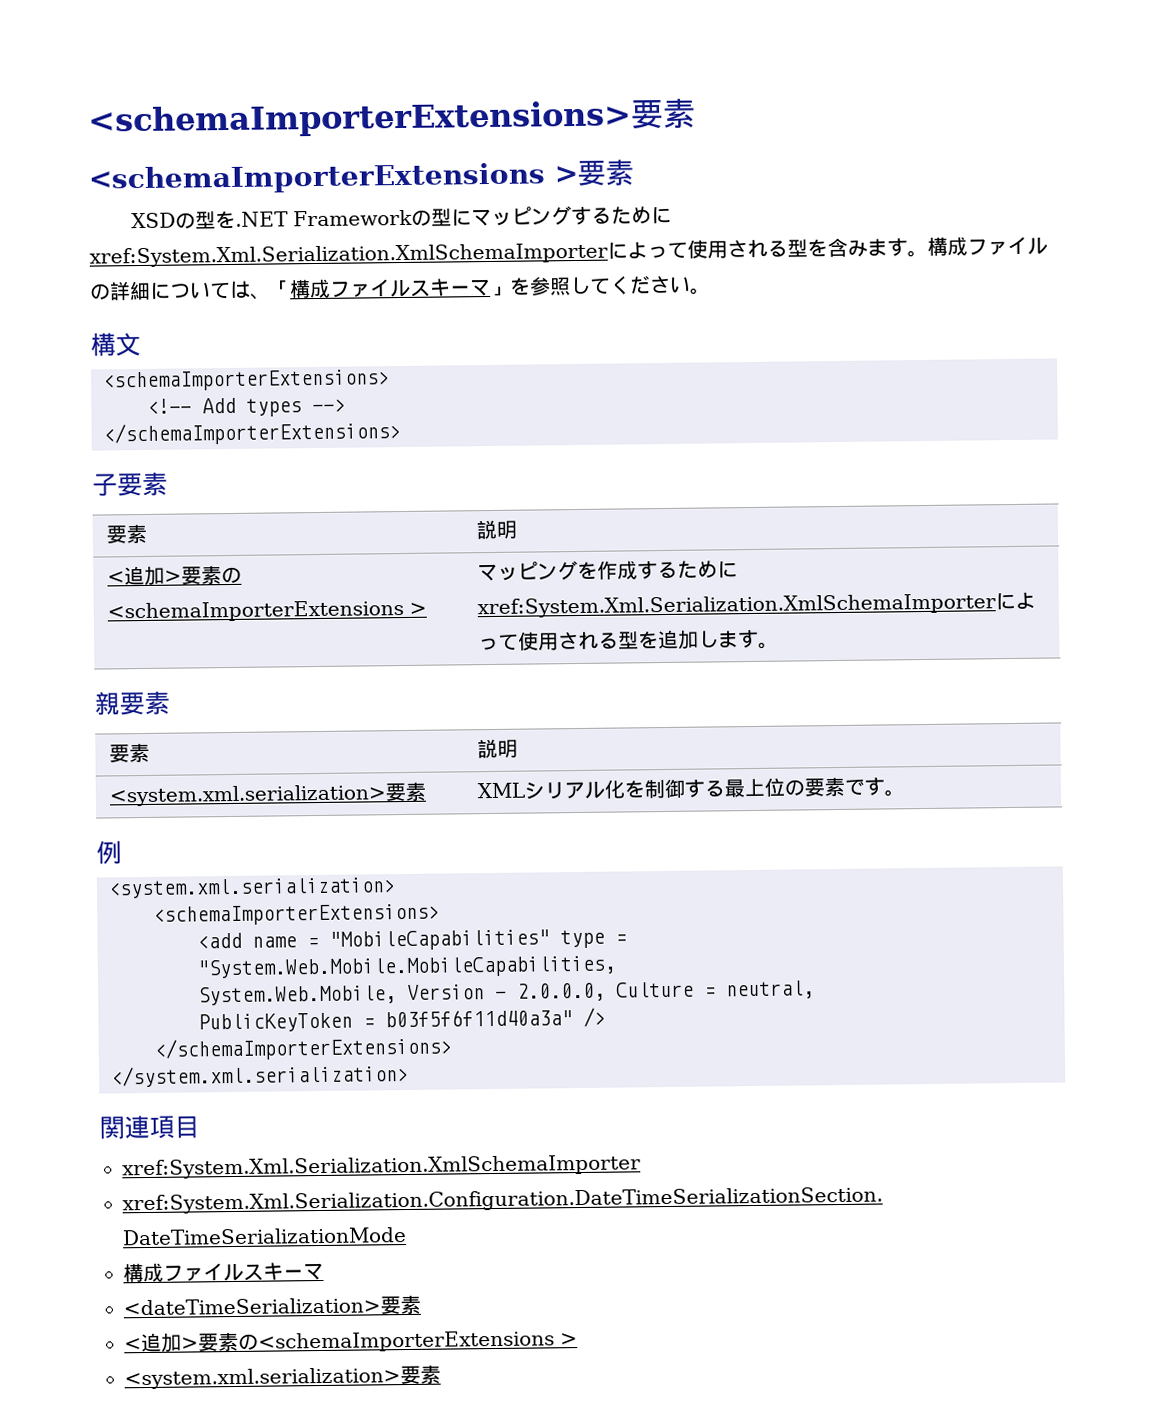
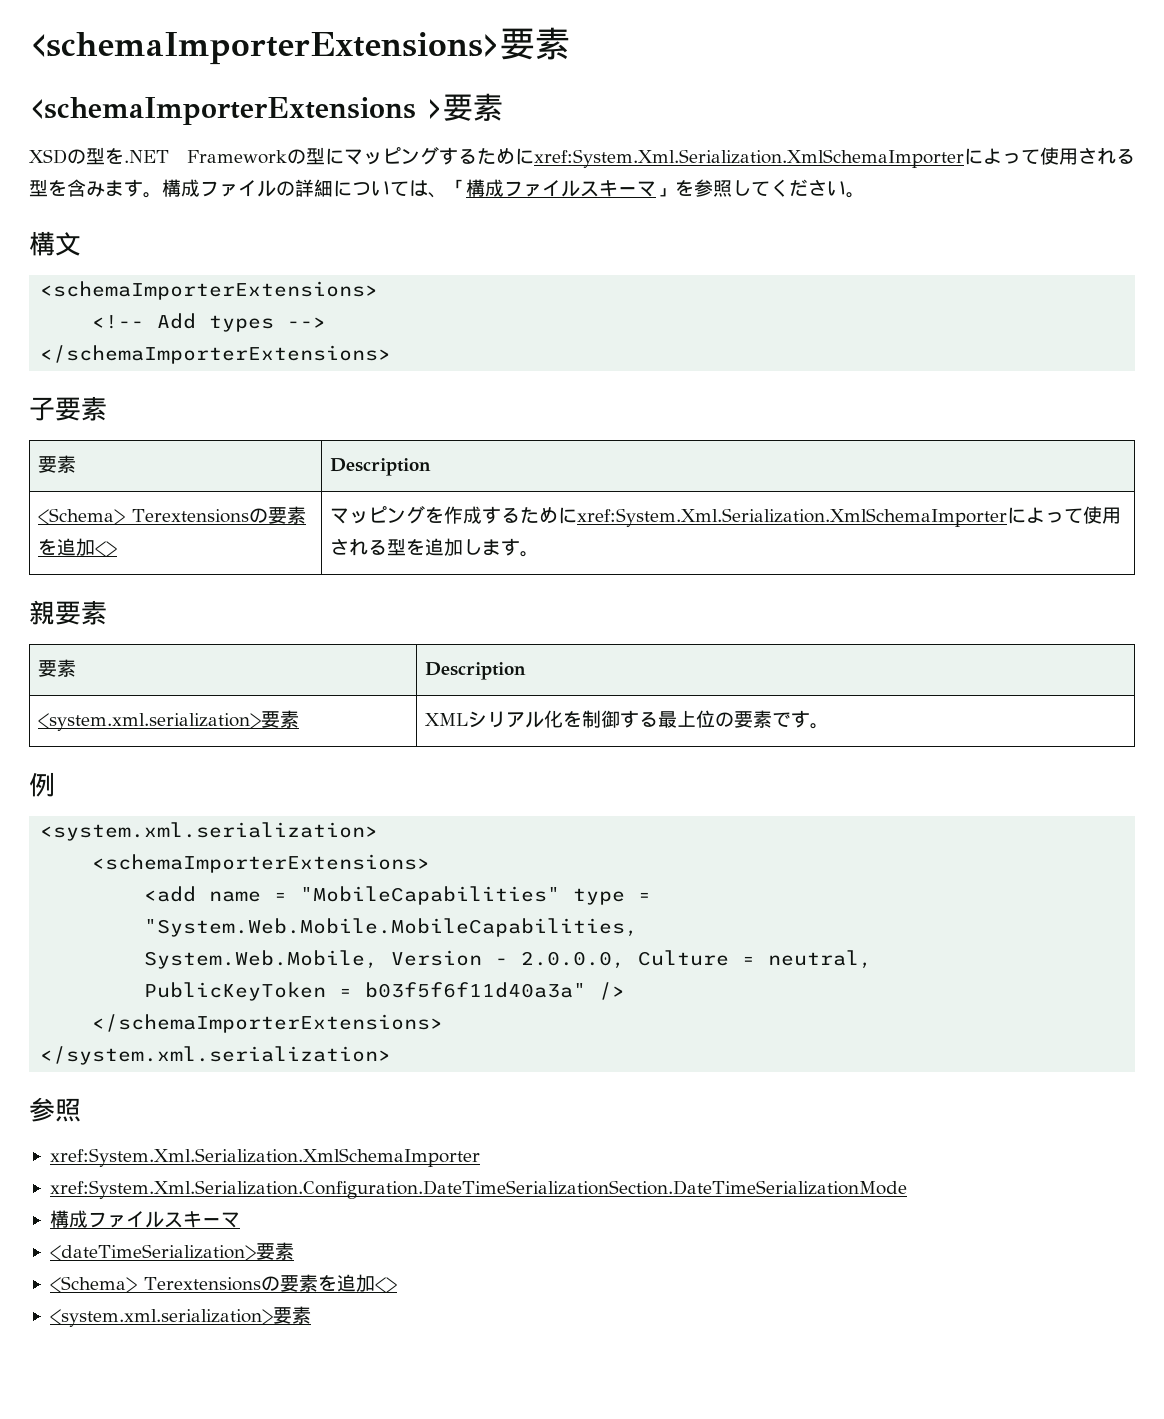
  子要素
- 要素 | 説明
- <追加>要素の<schemaImporterExtensions > | マッピングを作成するためにxref:System.Xml.Serialization.XmlSchemaImporterによって使用される型を追加します。
+ 要素 | Description
+ <Schema> Terextensionsの要素を追加<> | マッピングを作成するためにxref:System.Xml.Serialization.XmlSchemaImporterによって使用される型を追加します。
  親要素
- 要素 | 説明
+ 要素 | Description
  </system.xml.serialization>
- 関連項目
+ 参照
  <dateTimeSerialization>要素
- <追加>要素の<schemaImporterExtensions >
+ <Schema> Terextensionsの要素を追加<>

